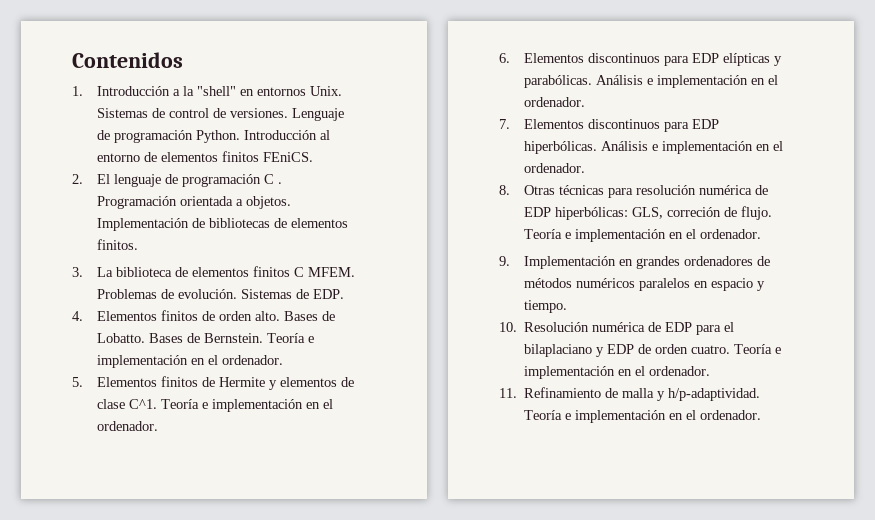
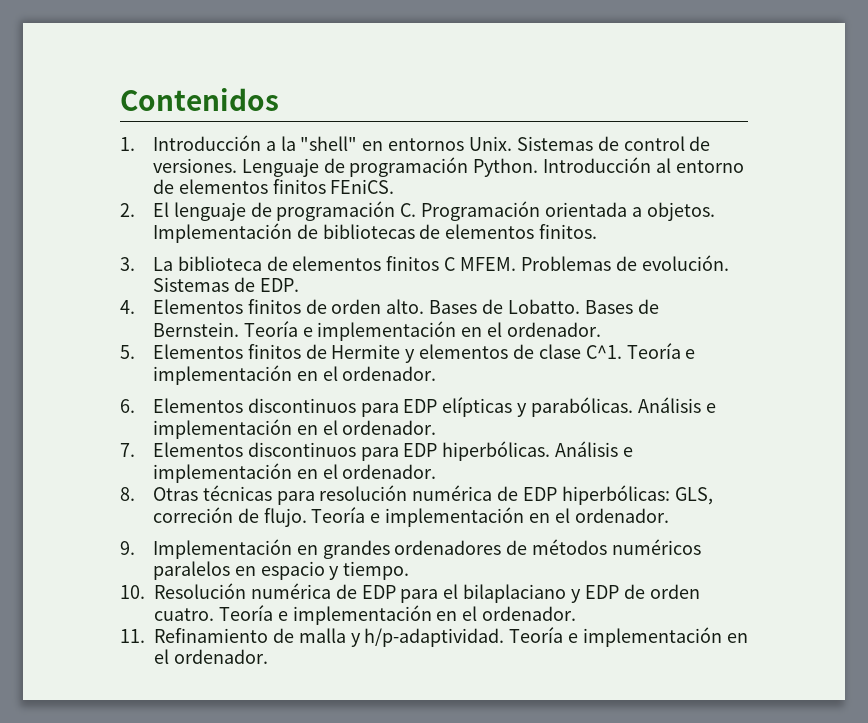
- 2. El lenguaje de programación C . Programación orientada a objetos.
+ 2. El lenguaje de programación C. Programación orientada a objetos.

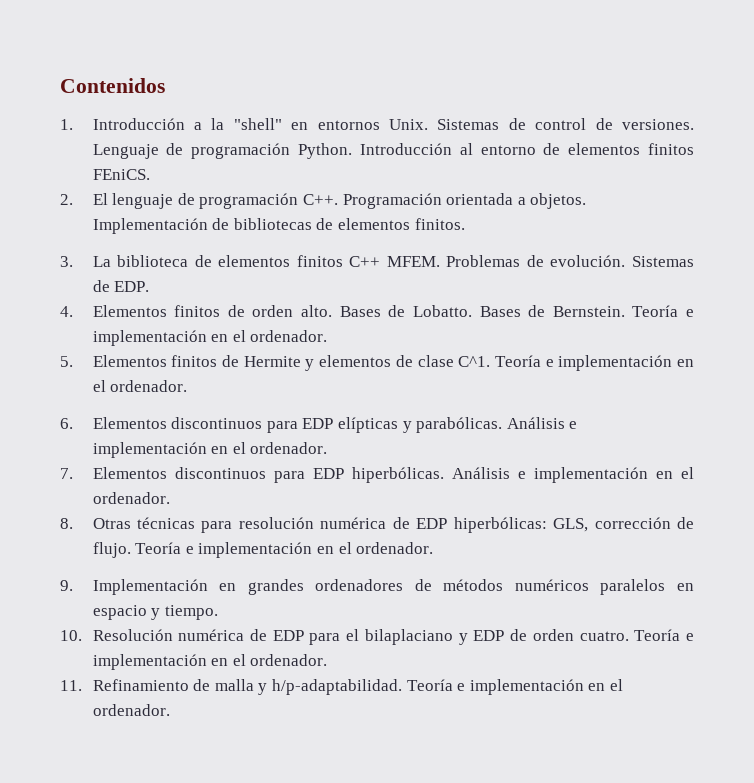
- 2. El lenguaje de programación C. Programación orientada a objetos.
+ 2. El lenguaje de programación C++. Programación orientada a objetos.
- 3. La biblioteca de elementos finitos C MFEM.
+ 3. La biblioteca de elementos finitos C++ MFEM.
- 8. Otras técnicas para resolución numérica de EDP hiperbólicas: GLS, correción de flujo.
+ 8. Otras técnicas para resolución numérica de EDP hiperbólicas: GLS, corrección de flujo.
- 11. Refinamiento de malla y h/p-adaptividad.
+ 11. Refinamiento de malla y h/p-adaptabilidad.

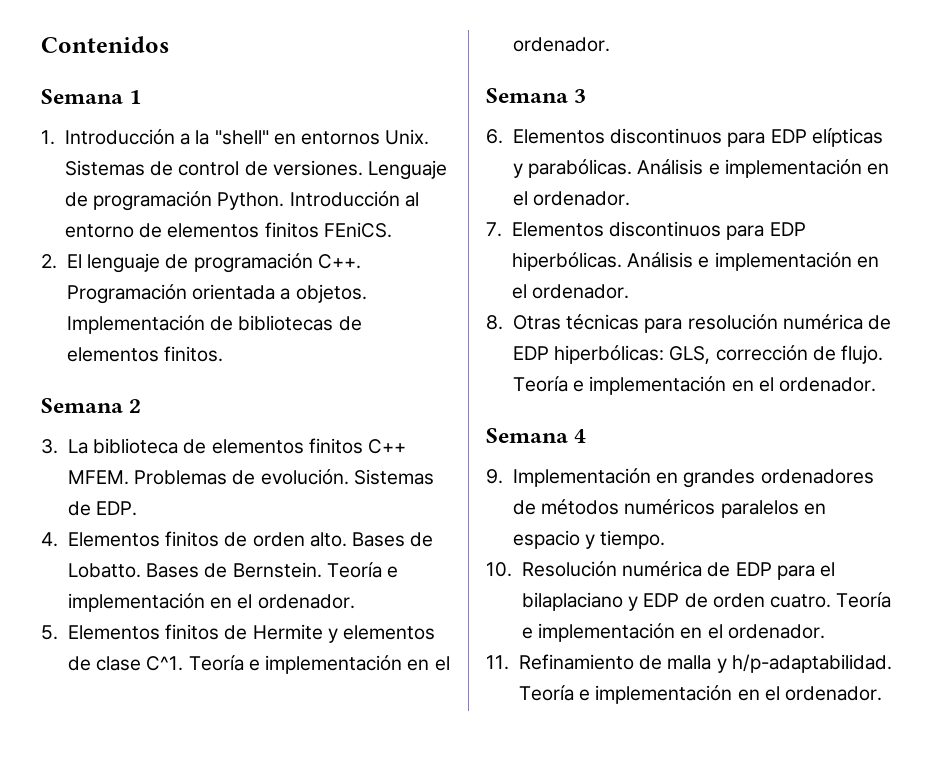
+ Semana 1
+ Semana 2
+ Semana 3
+ Semana 4

